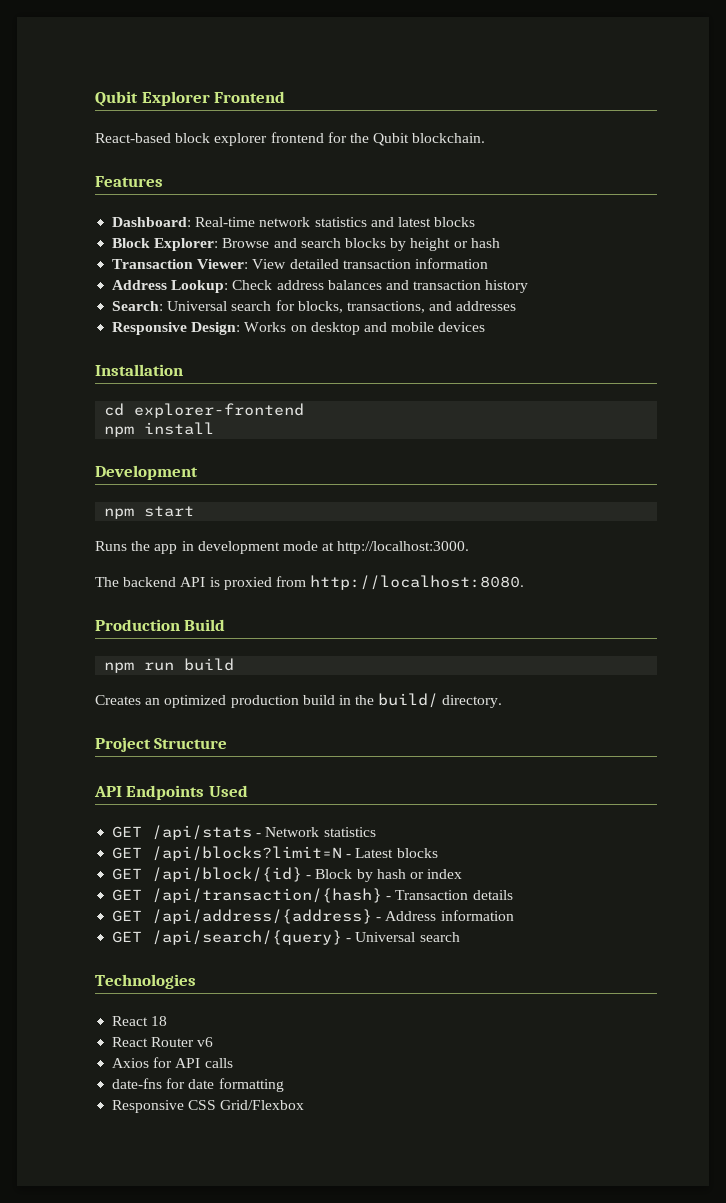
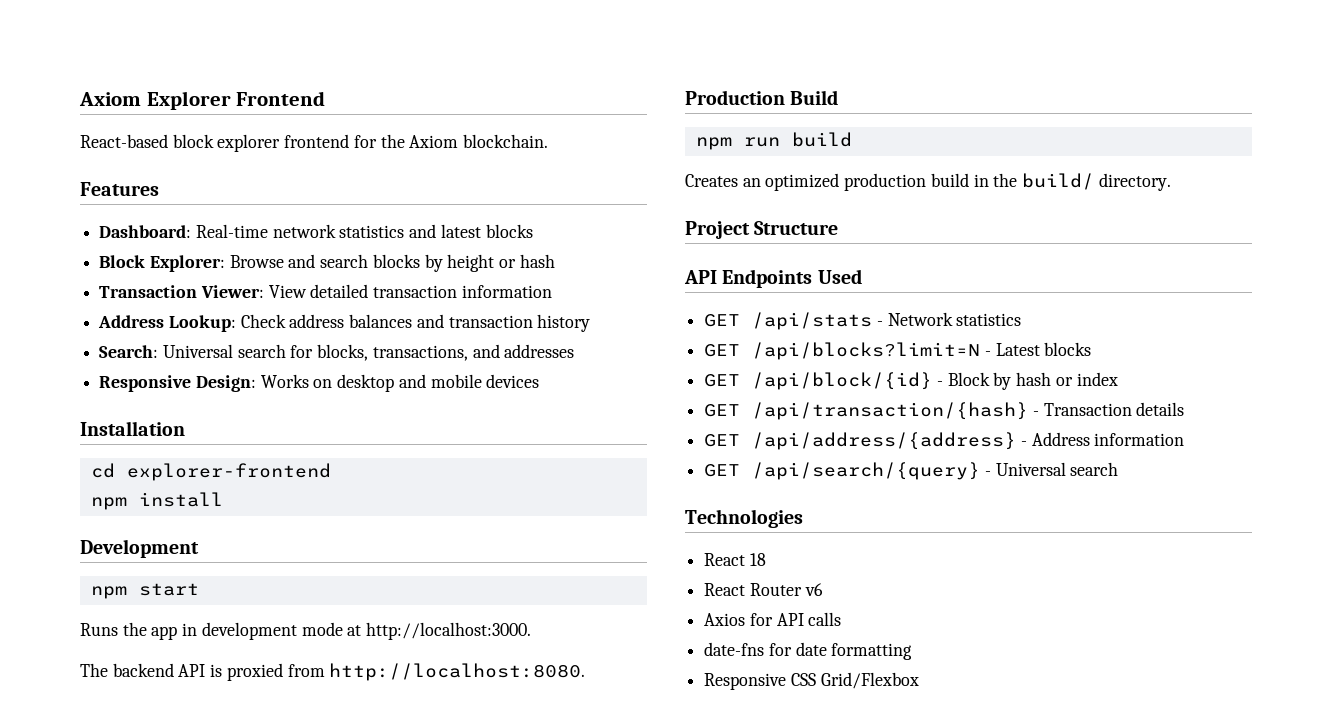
- Qubit Explorer Frontend
+ Axiom Explorer Frontend
- React-based block explorer frontend for the Qubit blockchain.
+ React-based block explorer frontend for the Axiom blockchain.

